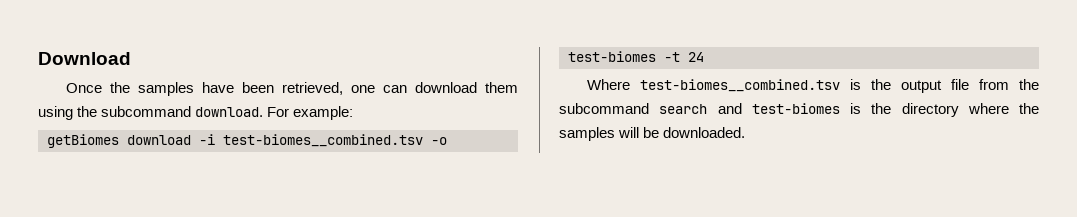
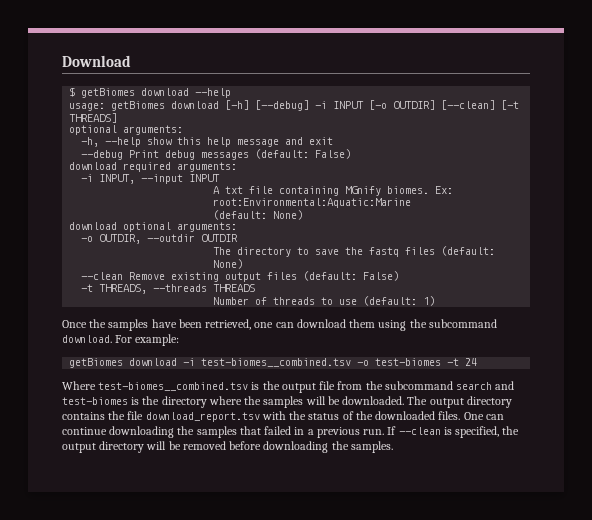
+ $ getBiomes download --help
+ usage: getBiomes download [-h] [--debug] -i INPUT [-o OUTDIR] [--clean] [-t THREADS]
+ optional arguments:
+ -h, --help show this help message and exit
+ --debug Print debug messages (default: False)
+ download required arguments:
+ -i INPUT, --input INPUT
+ A txt file containing MGnify biomes. Ex: root:Environmental:Aquatic:Marine
+ (default: None)
+ download optional arguments:
+ -o OUTDIR, --outdir OUTDIR
+ The directory to save the fastq files (default: None)
+ --clean Remove existing output files (default: False)
+ -t THREADS, --threads THREADS
+ Number of threads to use (default: 1)
+ The output directory contains the file download_report.tsv with the status of the downloaded files. One can continue downloading the samples that failed in a previous run. If --clean is specified, the output directory will be removed before downloading the samples.

